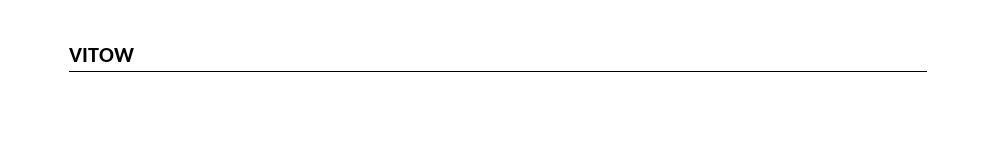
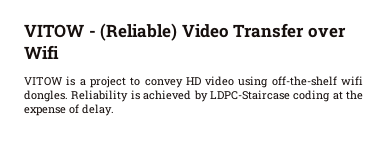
- VITOW
+ VITOW - (Reliable) Video Transfer over Wifi
+ VITOW is a project to convey HD video using off-the-shelf wifi dongles. Reliability is achieved by LDPC-Staircase coding at the expense of delay.

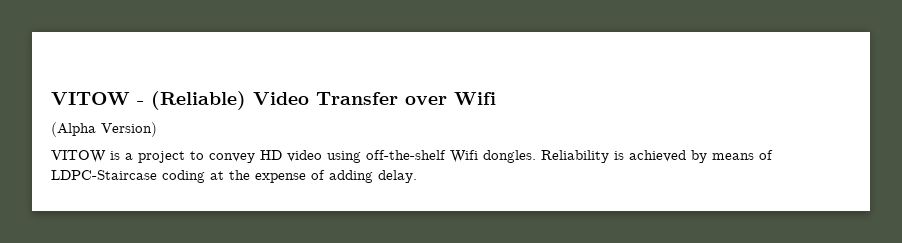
+ (Alpha Version)
- VITOW is a project to convey HD video using off-the-shelf wifi dongles.
+ VITOW is a project to convey HD video using off-the-shelf Wifi dongles.
- Reliability is achieved by LDPC-Staircase coding at the expense of delay.
+ Reliability is achieved by means of LDPC-Staircase coding at the expense of adding delay.

